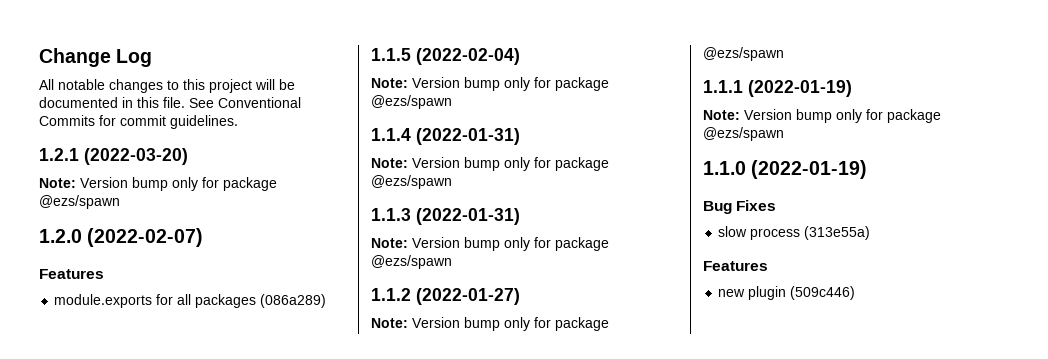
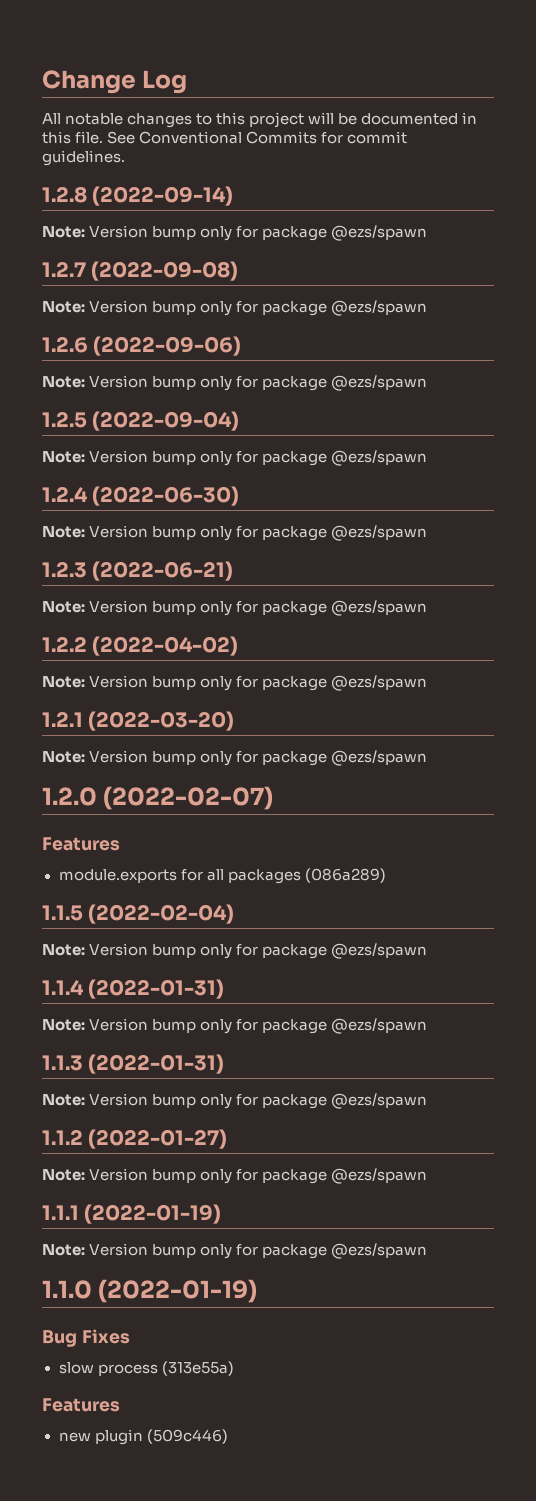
+ 1.2.8 (2022-09-14)
+ Note: Version bump only for package @ezs/spawn
+ 1.2.7 (2022-09-08)
+ Note: Version bump only for package @ezs/spawn
+ 1.2.6 (2022-09-06)
+ Note: Version bump only for package @ezs/spawn
+ 1.2.5 (2022-09-04)
+ Note: Version bump only for package @ezs/spawn
+ 1.2.4 (2022-06-30)
+ Note: Version bump only for package @ezs/spawn
+ 1.2.3 (2022-06-21)
+ Note: Version bump only for package @ezs/spawn
+ 1.2.2 (2022-04-02)
+ Note: Version bump only for package @ezs/spawn

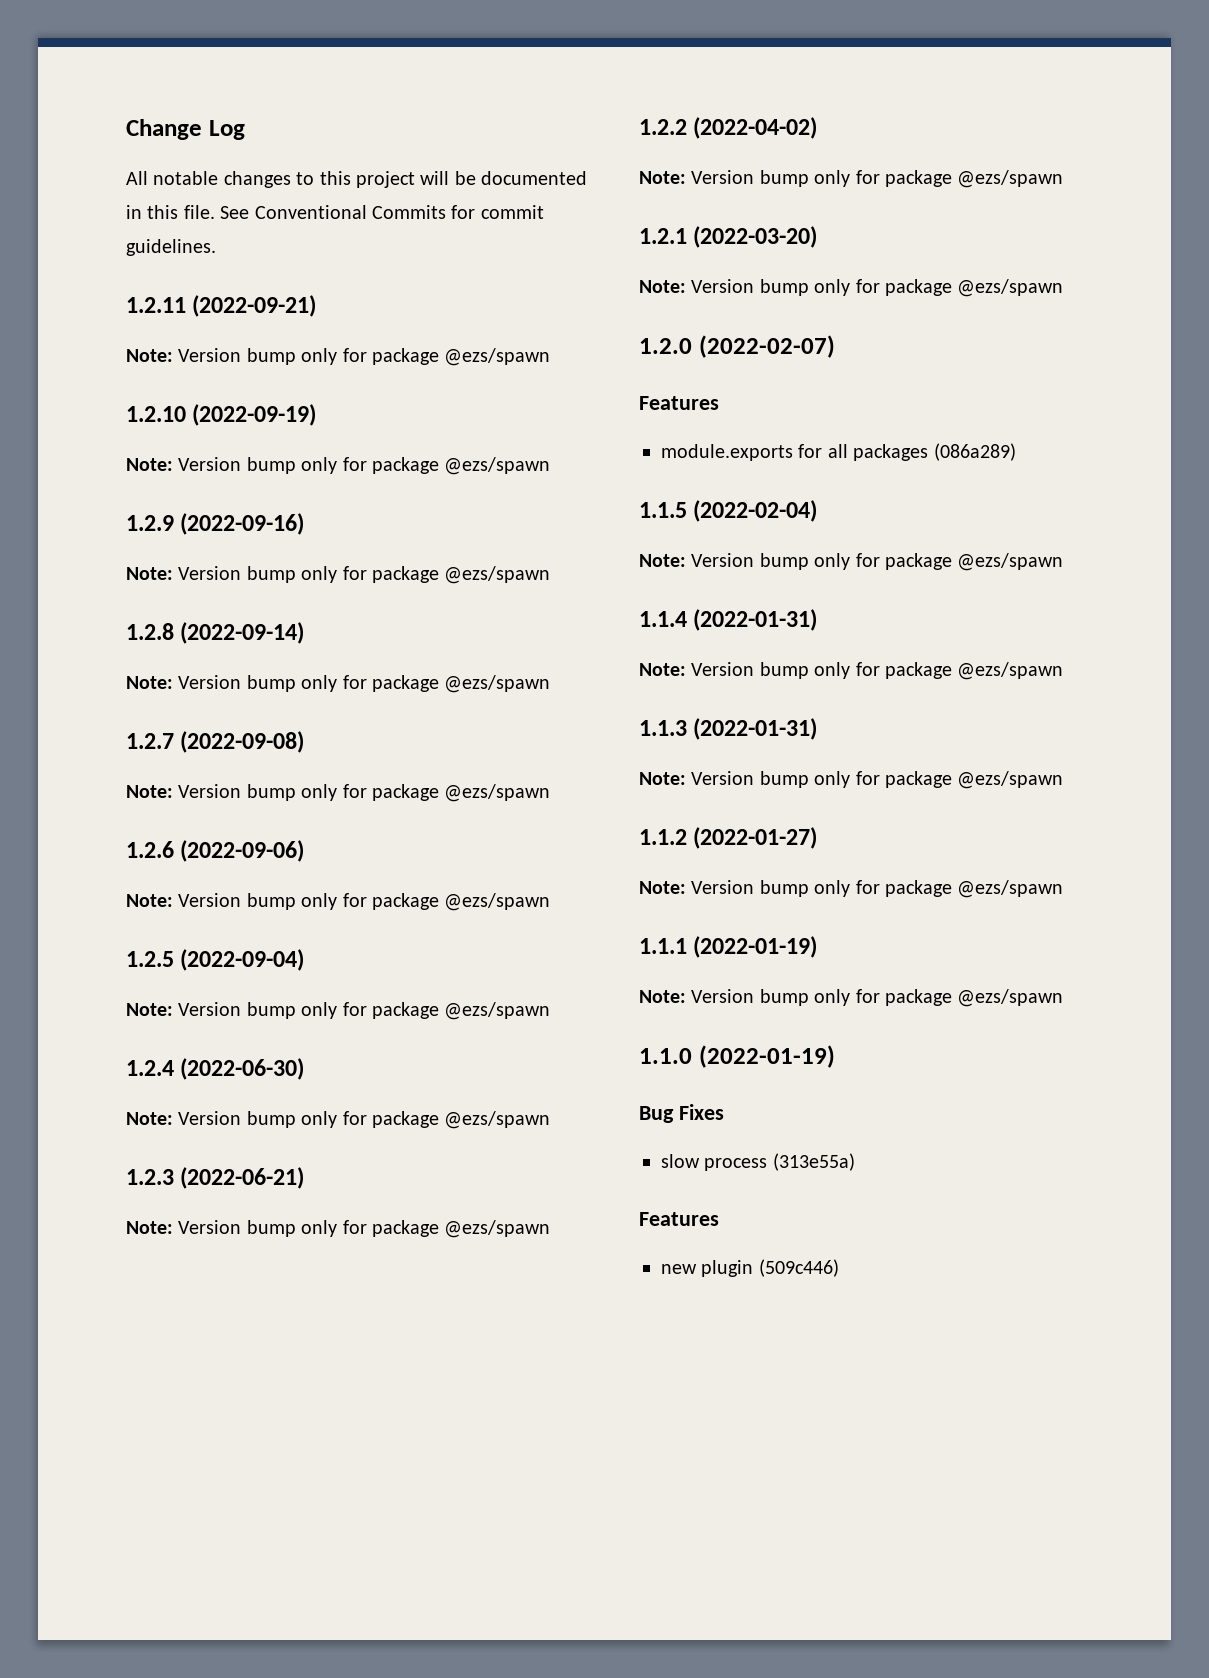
+ 1.2.11 (2022-09-21)
+ Note: Version bump only for package @ezs/spawn
+ 1.2.10 (2022-09-19)
+ Note: Version bump only for package @ezs/spawn
+ 1.2.9 (2022-09-16)
+ Note: Version bump only for package @ezs/spawn

